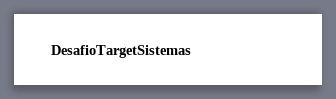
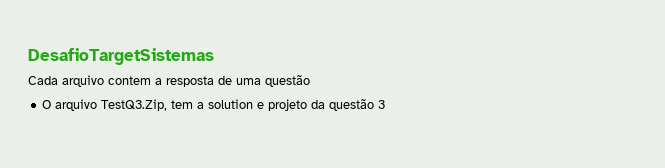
+ Cada arquivo contem a resposta de uma questão
+ O arquivo TestQ3.Zip, tem a solution e projeto da questão 3

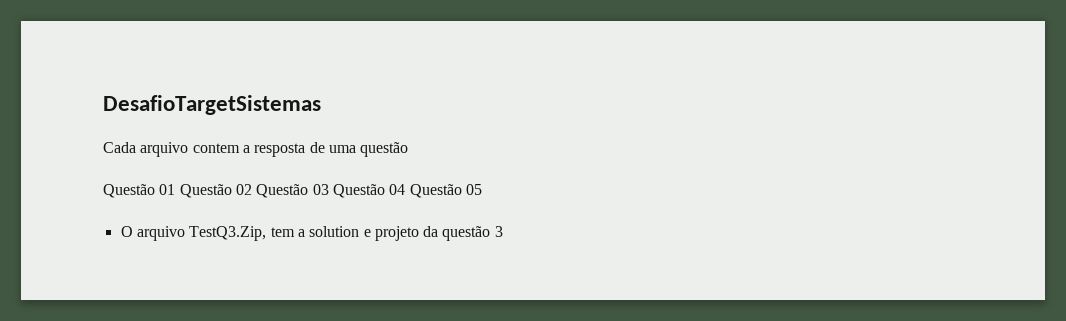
+ Questão 01 Questão 02 Questão 03 Questão 04 Questão 05

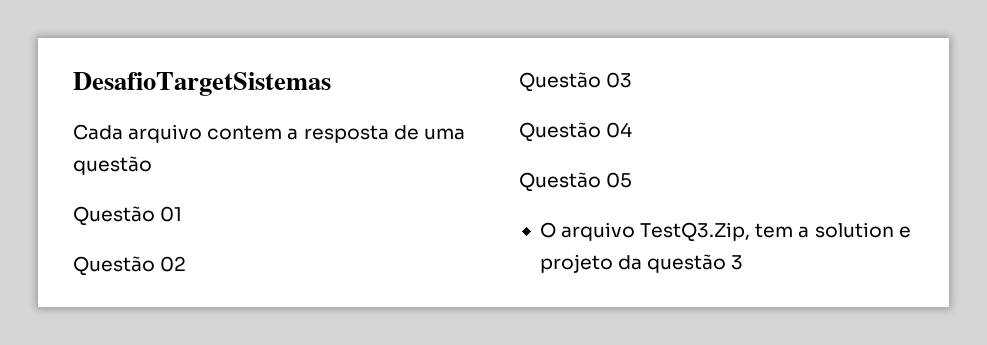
- Questão 01 Questão 02 Questão 03 Questão 04 Questão 05
+ Questão 01
+ Questão 02
+ Questão 03
+ Questão 04
+ Questão 05

